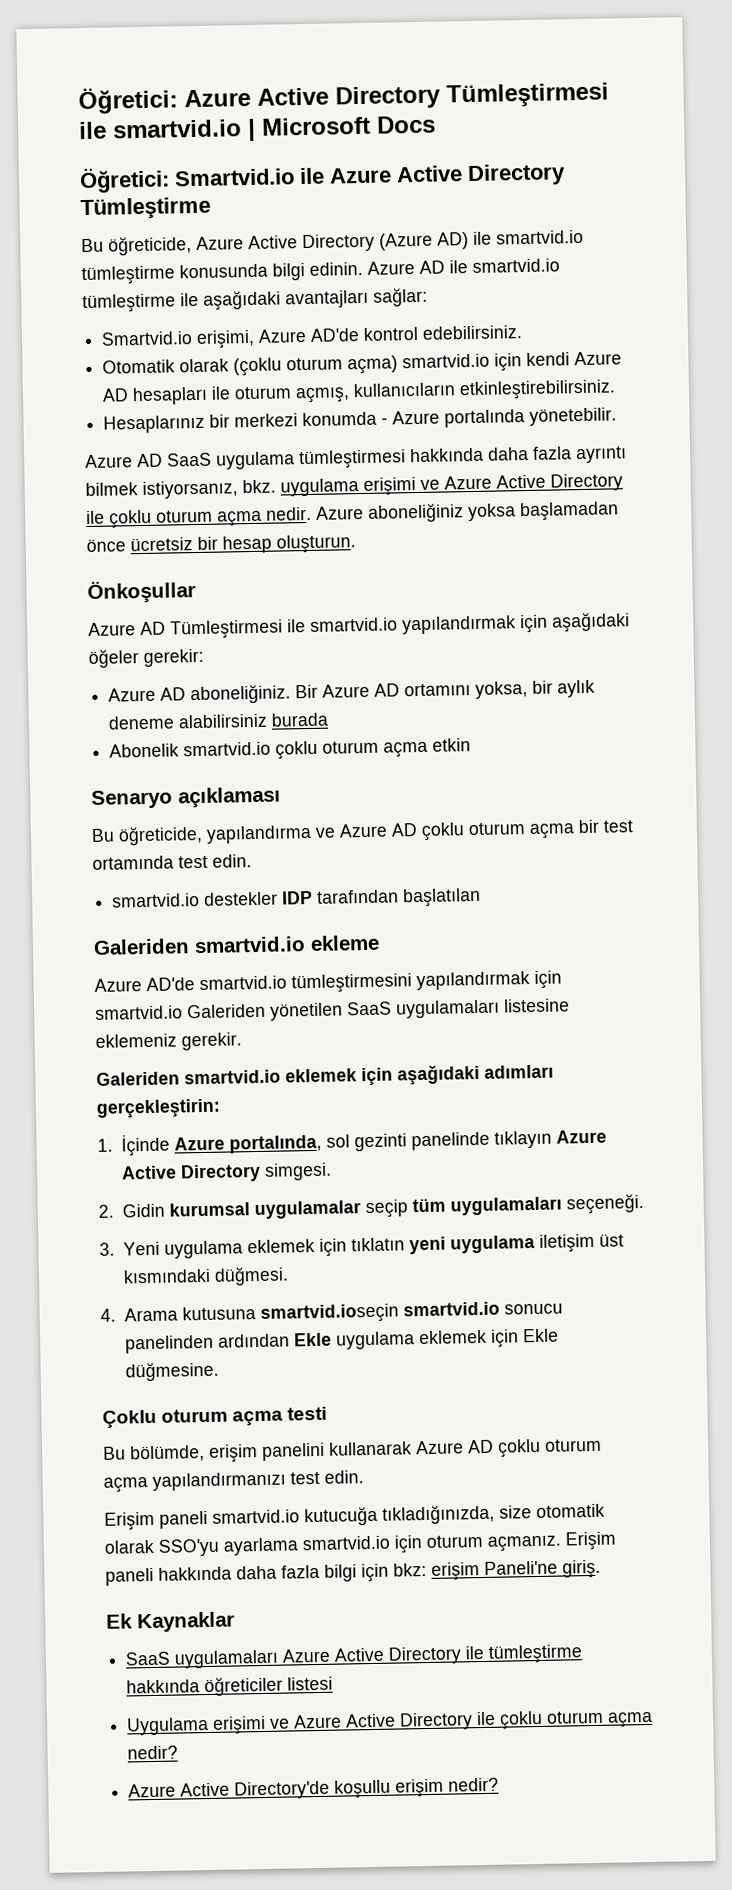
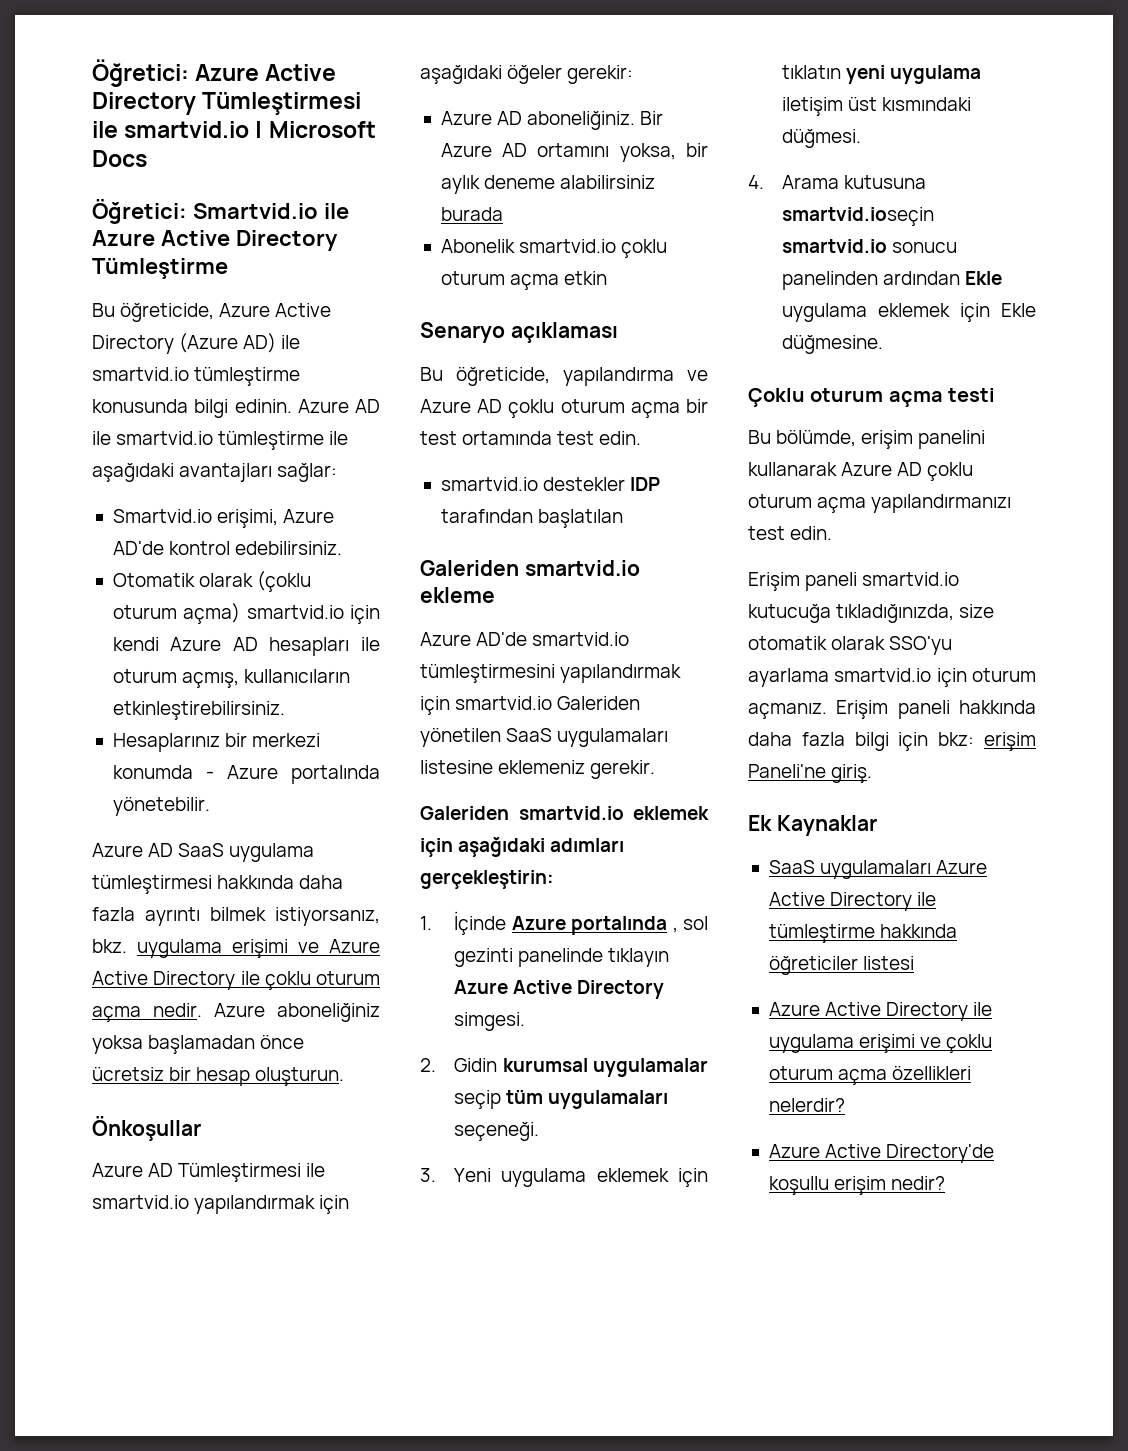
- 1. İçinde Azure portalında, sol gezinti panelinde tıklayın Azure Active Directory simgesi.
+ 1. İçinde Azure portalında , sol gezinti panelinde tıklayın Azure Active Directory simgesi.
- Uygulama erişimi ve Azure Active Directory ile çoklu oturum açma nedir?
+ Azure Active Directory ile uygulama erişimi ve çoklu oturum açma özellikleri nelerdir?

